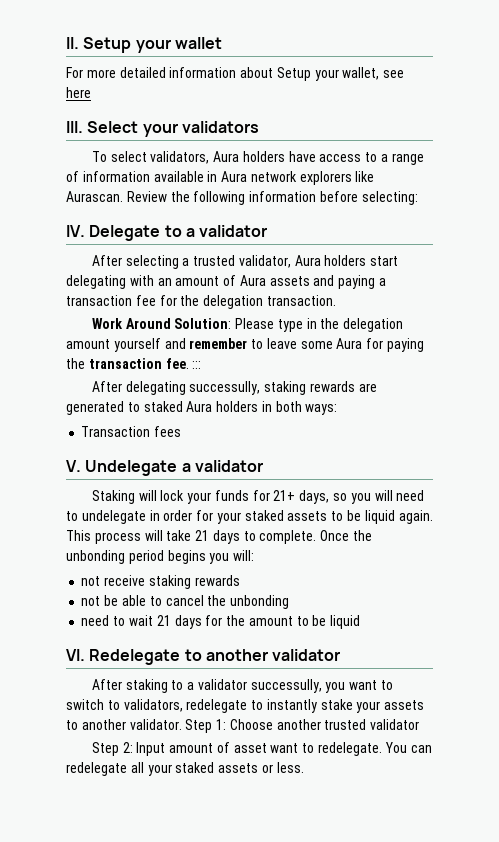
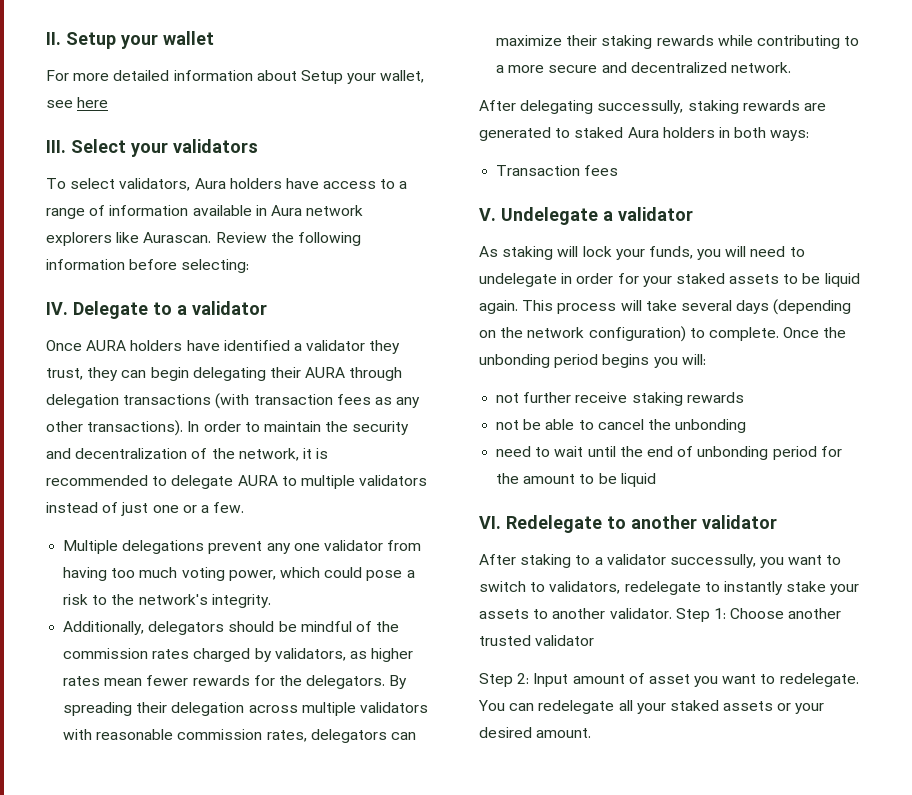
- After selecting a trusted validator, Aura holders start delegating with an amount of Aura assets and paying a transaction fee for the delegation transaction.
- Work Around Solution: Please type in the delegation amount yourself and remember to leave some Aura for paying the transaction fee. :::
+ Once AURA holders have identified a validator they trust, they can begin delegating their AURA through delegation transactions (with transaction fees as any other transactions). In order to maintain the security and decentralization of the network, it is recommended to delegate AURA to multiple validators instead of just one or a few.
+ Multiple delegations prevent any one validator from having too much voting power, which could pose a risk to the network's integrity.
+ Additionally, delegators should be mindful of the commission rates charged by validators, as higher rates mean fewer rewards for the delegators. By spreading their delegation across multiple validators with reasonable commission rates, delegators can maximize their staking rewards while contributing to a more secure and decentralized network.
- Staking will lock your funds for 21+ days, so you will need to undelegate in order for your staked assets to be liquid again.
+ As staking will lock your funds, you will need to undelegate in order for your staked assets to be liquid again.
- This process will take 21 days to complete.
+ This process will take several days (depending on the network configuration) to complete.
- not receive staking rewards
+ not further receive staking rewards
- need to wait 21 days for the amount to be liquid
+ need to wait until the end of unbonding period for the amount to be liquid
- Step 2: Input amount of asset want to redelegate.
+ Step 2: Input amount of asset you want to redelegate.
- You can redelegate all your staked assets or less.
+ You can redelegate all your staked assets or your desired amount.

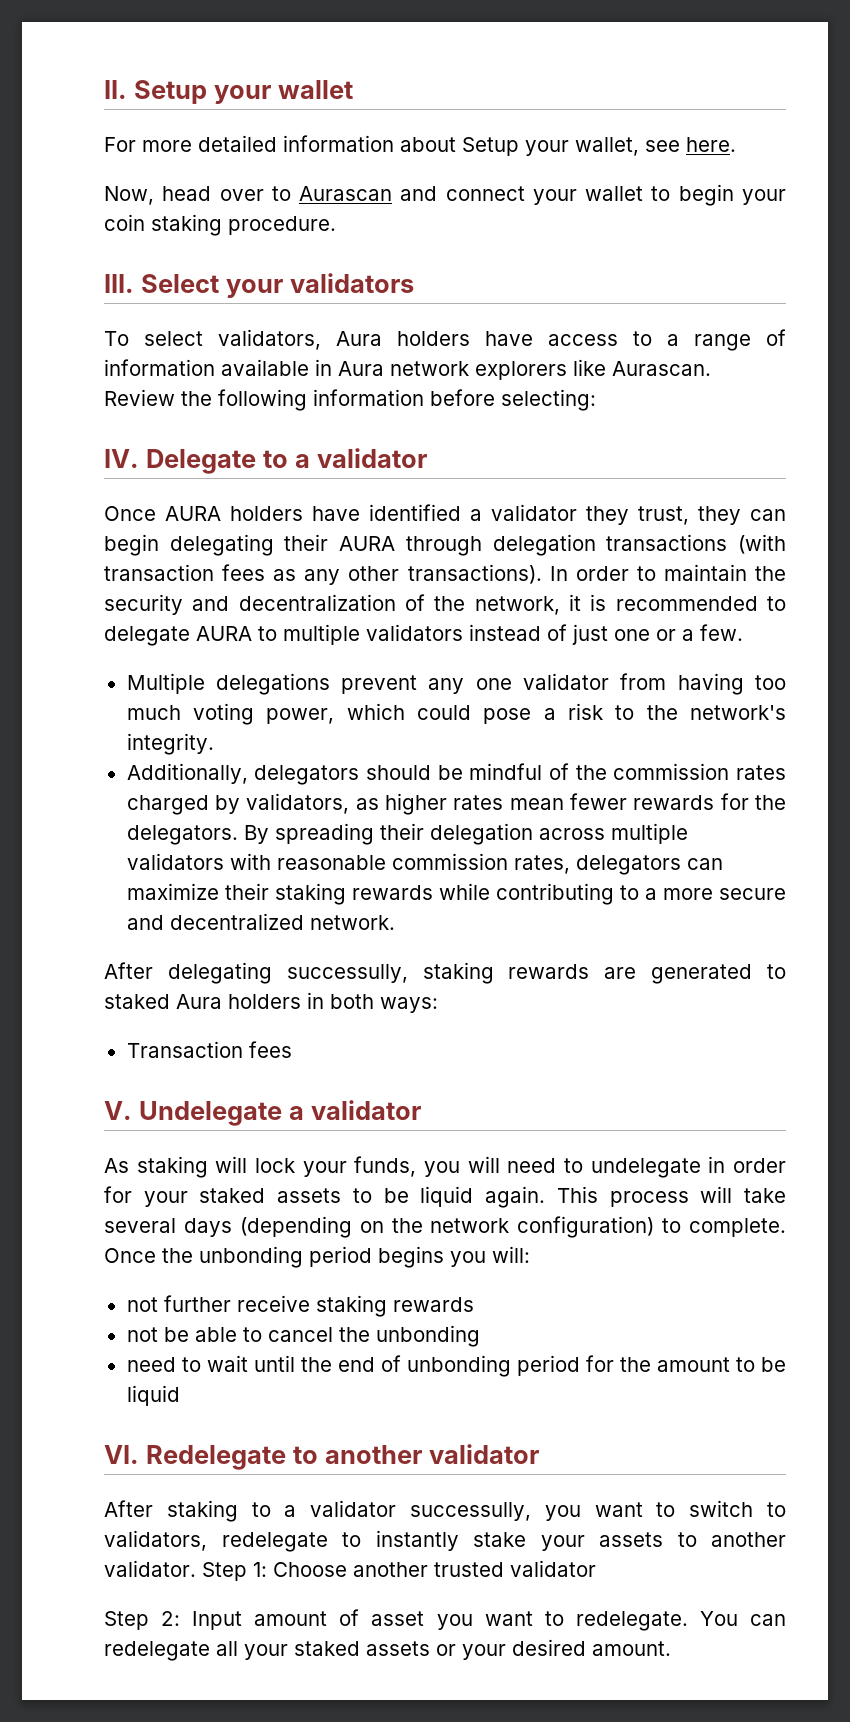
- For more detailed information about Setup your wallet, see here
+ For more detailed information about Setup your wallet, see here.
+ Now, head over to Aurascan and connect your wallet to begin your coin staking procedure.

